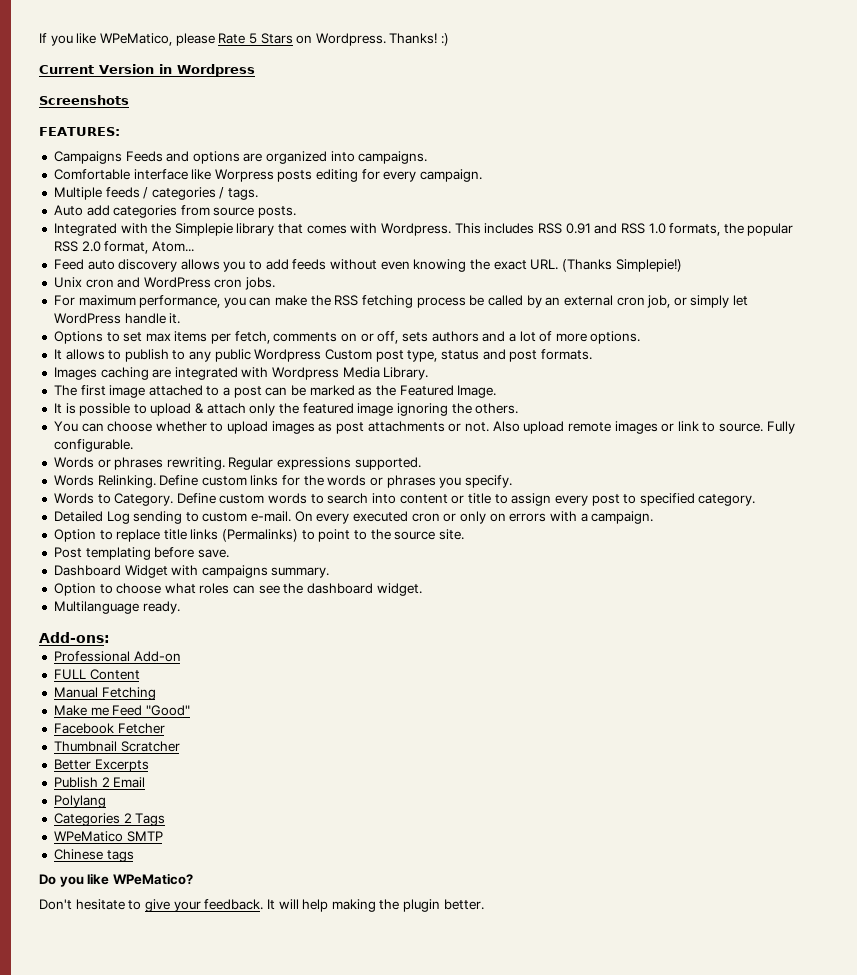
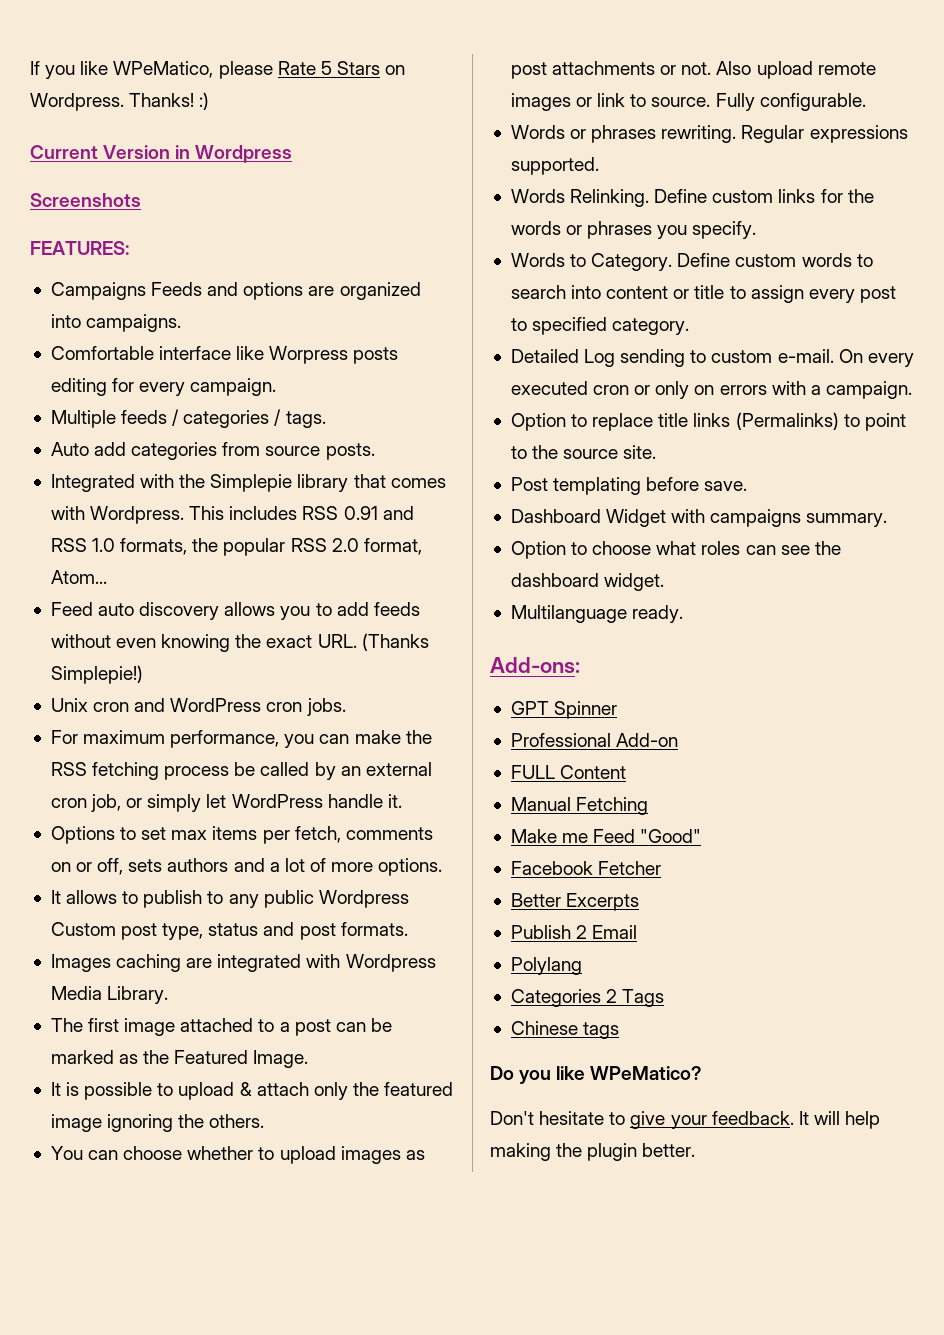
+ GPT Spinner
- Thumbnail Scratcher
- WPeMatico SMTP

